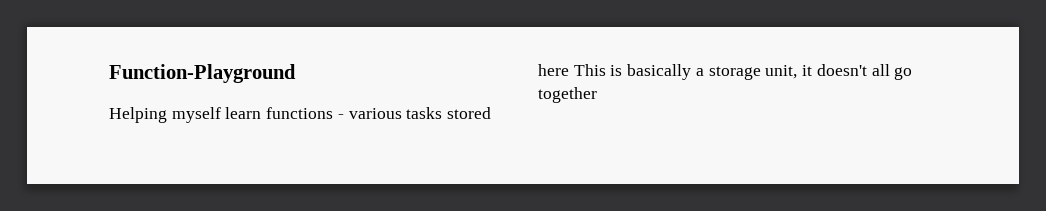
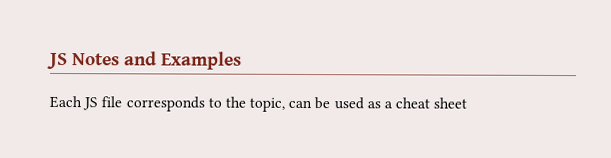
- Function-Playground
- Helping myself learn functions - various tasks stored here This is basically a storage unit, it doesn't all go together
+ JS Notes and Examples
+ Each JS file corresponds to the topic, can be used as a cheat sheet

